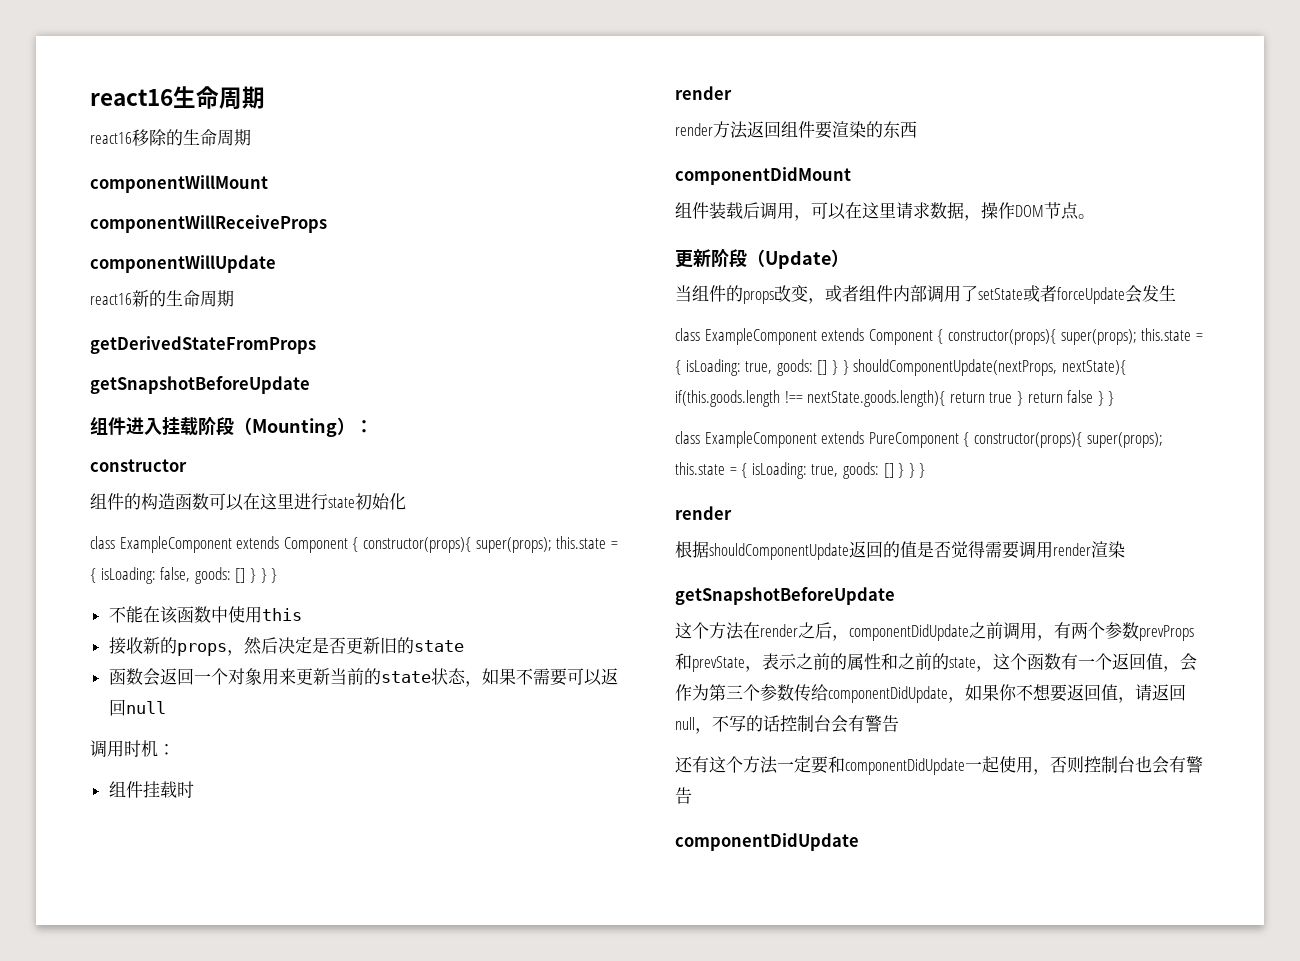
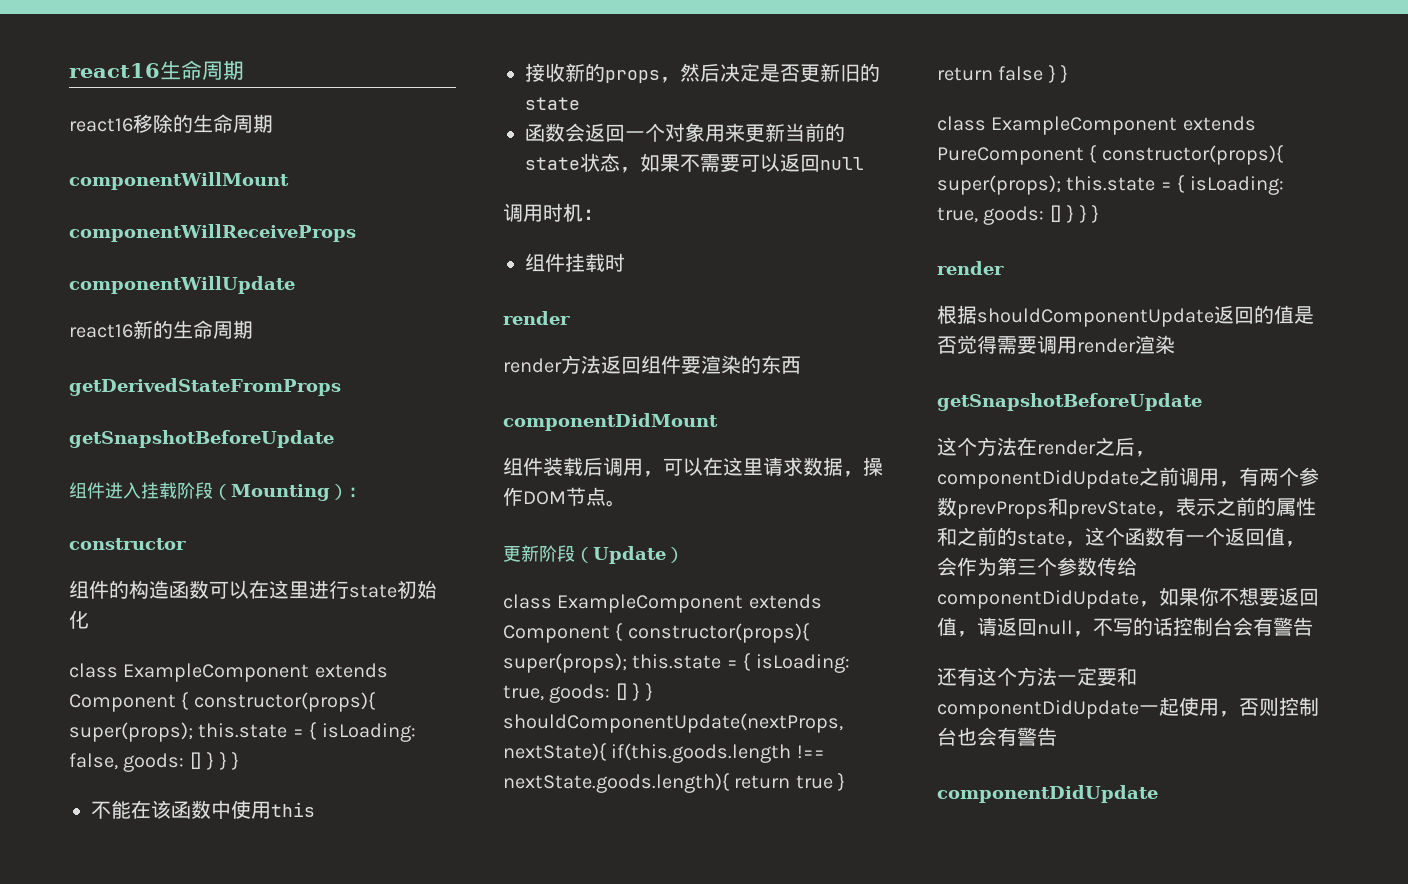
- 当组件的props改变，或者组件内部调用了setState或者forceUpdate会发生

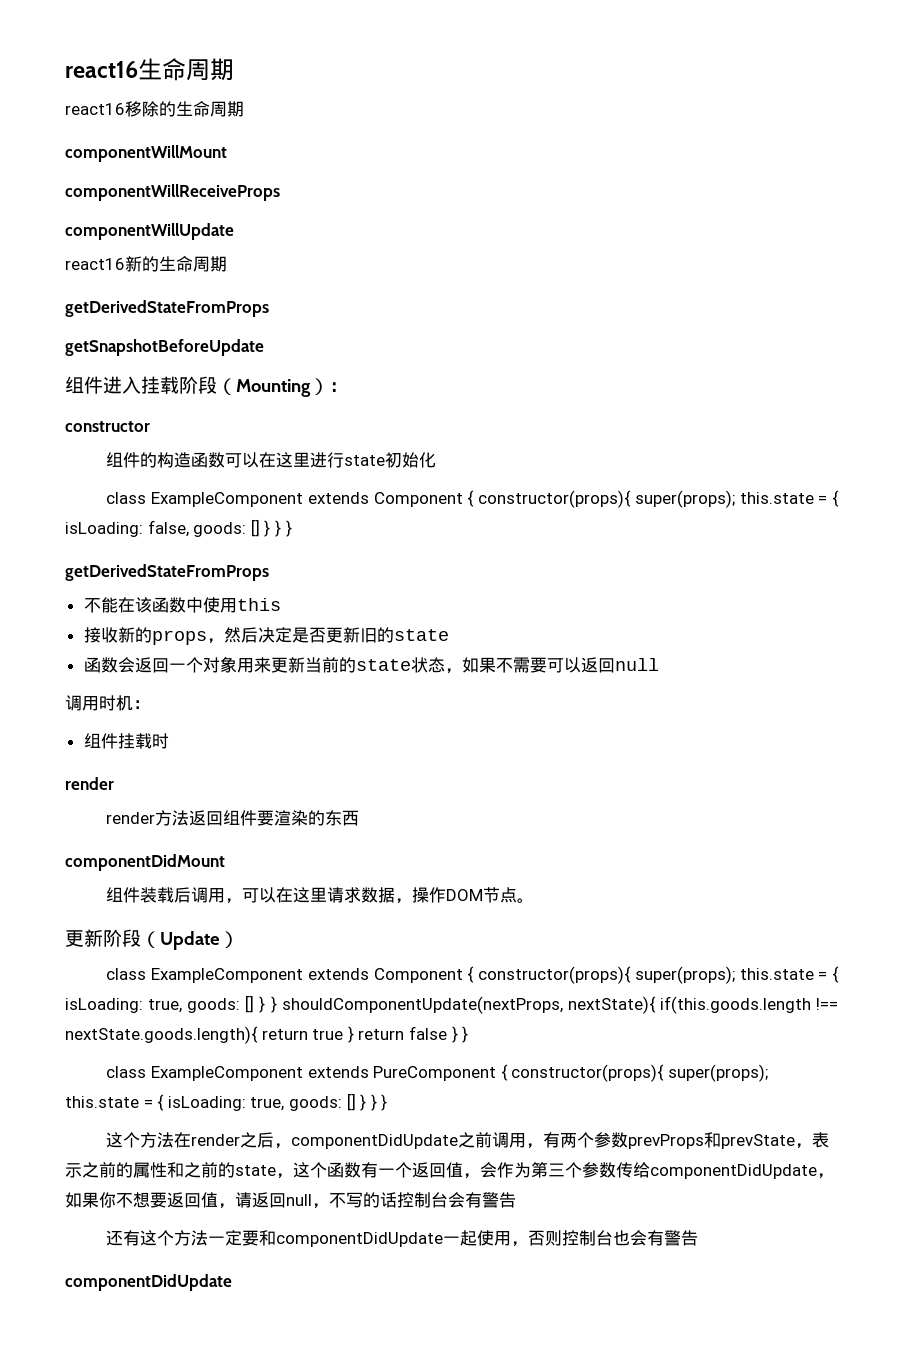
  class ExampleComponent extends Component { constructor(props){ super(props); this.state = { isLoading: false, goods: [] } } }
+ getDerivedStateFromProps
  class ExampleComponent extends PureComponent { constructor(props){ super(props); this.state = { isLoading: true, goods: [] } } }
- render
- 根据shouldComponentUpdate返回的值是否觉得需要调用render渲染
- getSnapshotBeforeUpdate

